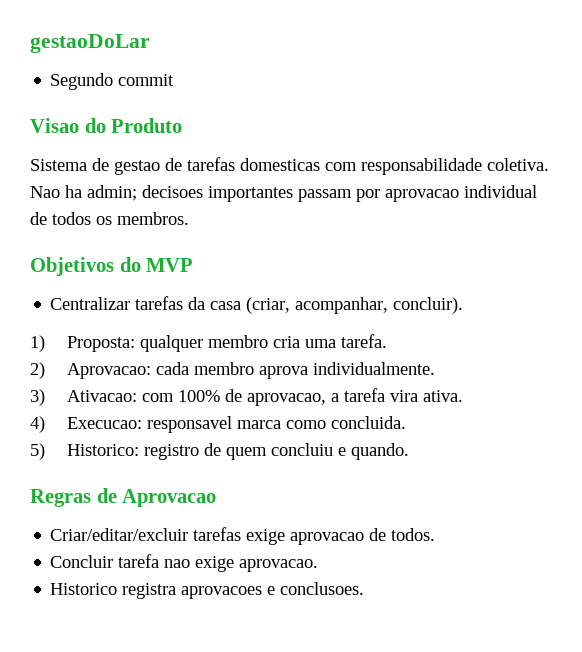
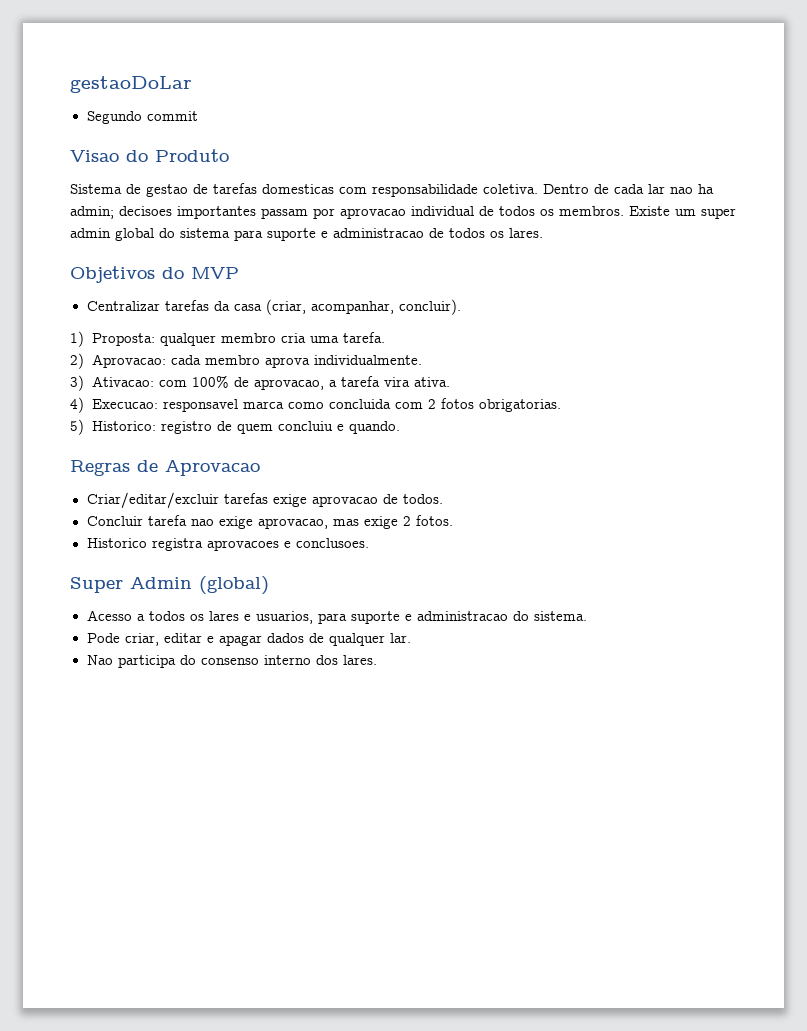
- Nao ha admin; decisoes importantes passam por aprovacao individual de todos os membros.
+ Dentro de cada lar nao ha admin; decisoes importantes passam por aprovacao individual de todos os membros. Existe um super admin global do sistema para suporte e administracao de todos os lares.
- 4) Execucao: responsavel marca como concluida.
+ 4) Execucao: responsavel marca como concluida com 2 fotos obrigatorias.
- Concluir tarefa nao exige aprovacao.
+ Concluir tarefa nao exige aprovacao, mas exige 2 fotos.
+ Super Admin (global)
+ Acesso a todos os lares e usuarios, para suporte e administracao do sistema.
+ Pode criar, editar e apagar dados de qualquer lar.
+ Nao participa do consenso interno dos lares.

